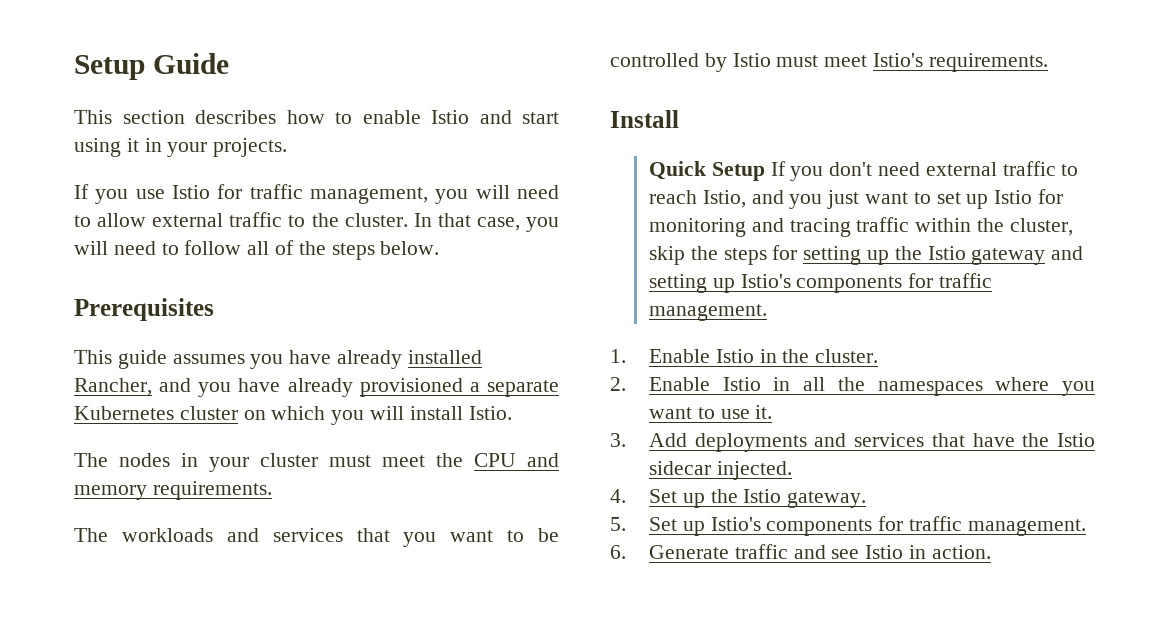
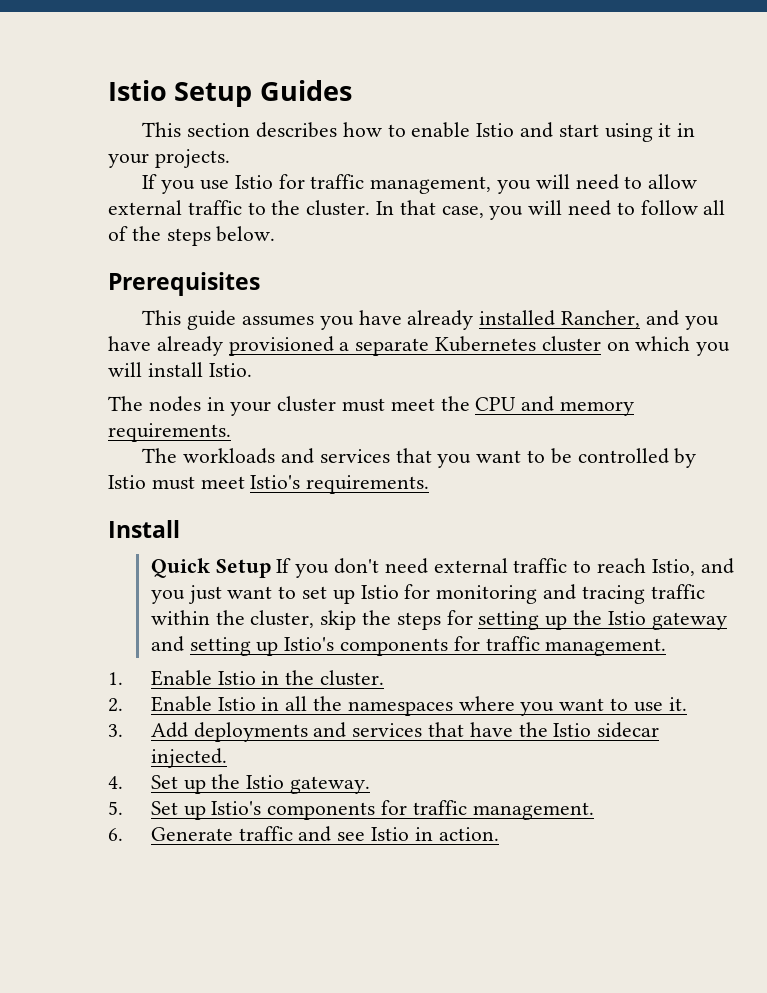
- Setup Guide
+ Istio Setup Guides

